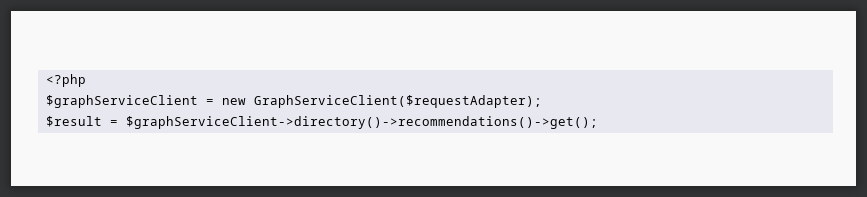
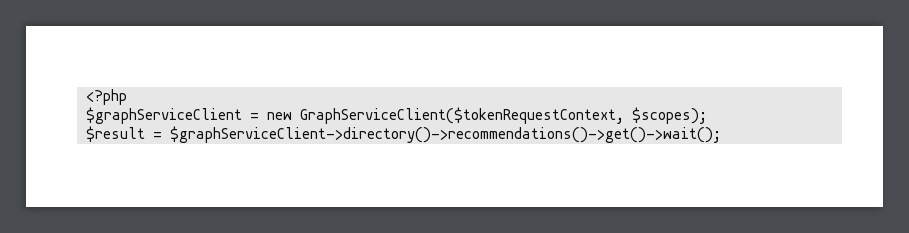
- $graphServiceClient = new GraphServiceClient($requestAdapter);
+ $graphServiceClient = new GraphServiceClient($tokenRequestContext, $scopes);
- $result = $graphServiceClient->directory()->recommendations()->get();
+ $result = $graphServiceClient->directory()->recommendations()->get()->wait();

